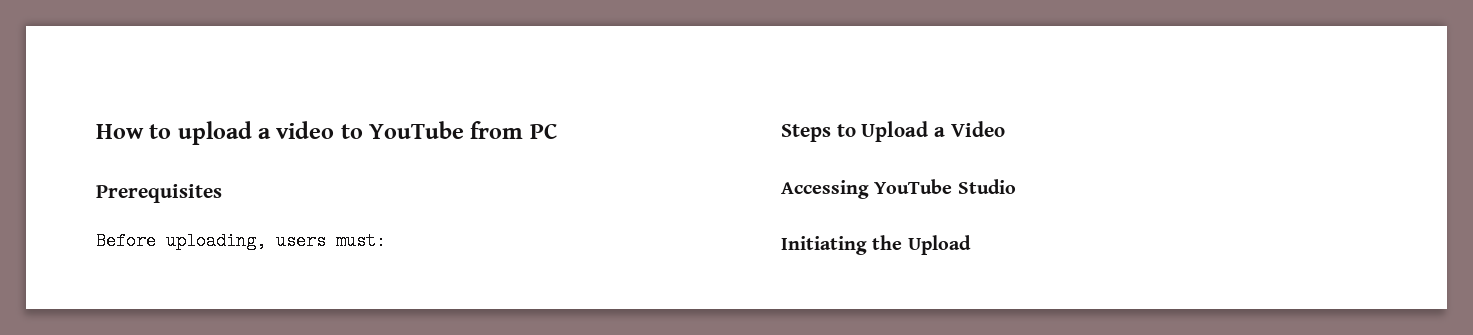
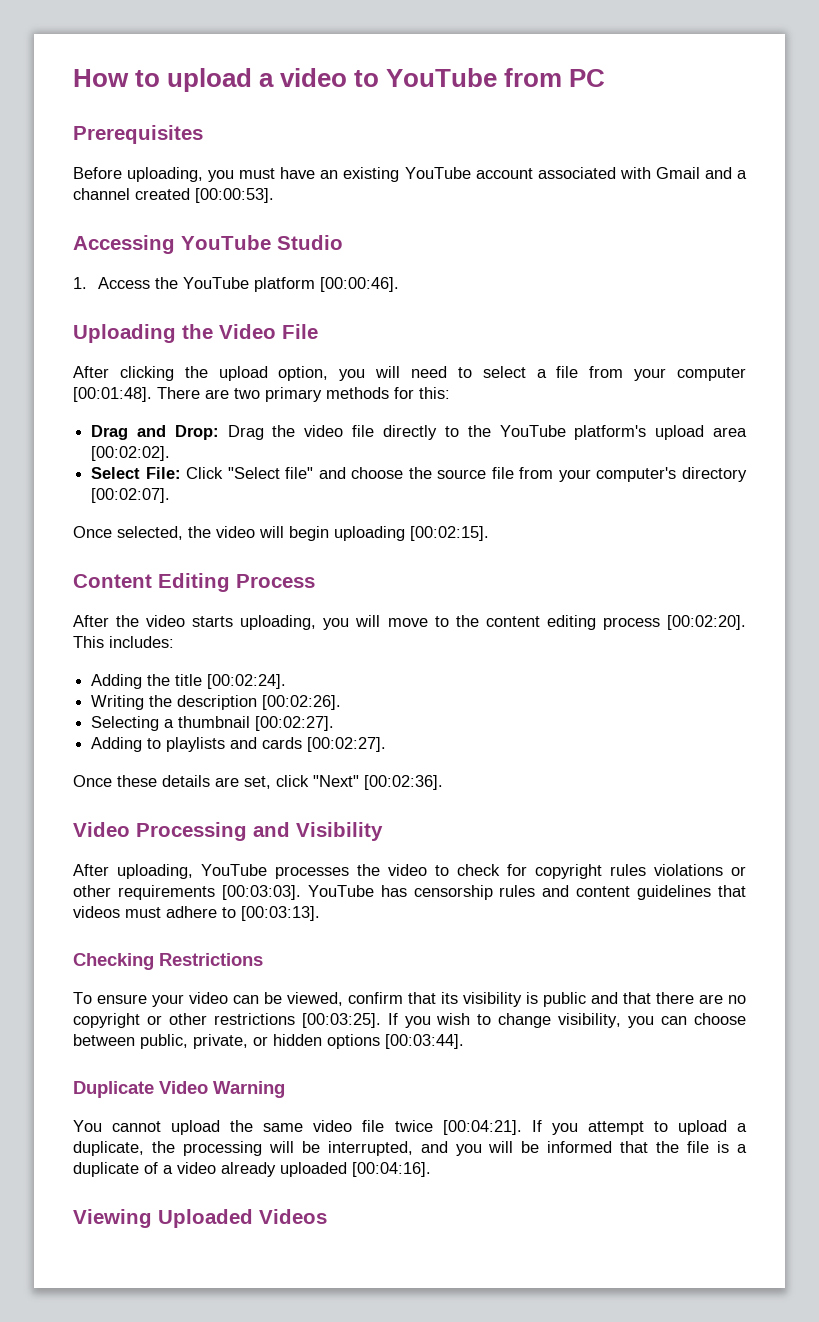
- Before uploading, users must:
- Steps to Upload a Video
+ Before uploading, you must have an existing YouTube account associated with Gmail and a channel created [00:00:53].
  Accessing YouTube Studio
- Initiating the Upload
+ 1. Access the YouTube platform [00:00:46].
+ Uploading the Video File
+ After clicking the upload option, you will need to select a file from your computer [00:01:48]. There are two primary methods for this:
+ Drag and Drop: Drag the video file directly to the YouTube platform's upload area [00:02:02].
+ Select File: Click "Select file" and choose the source file from your computer's directory [00:02:07].
+ Once selected, the video will begin uploading [00:02:15].
+ Content Editing Process
+ After the video starts uploading, you will move to the content editing process [00:02:20]. This includes:
+ Adding the title [00:02:24].
+ Writing the description [00:02:26].
+ Selecting a thumbnail [00:02:27].
+ Adding to playlists and cards [00:02:27].
+ Once these details are set, click "Next" [00:02:36].
+ Video Processing and Visibility
+ After uploading, YouTube processes the video to check for copyright rules violations or other requirements [00:03:03]. YouTube has censorship rules and content guidelines that videos must adhere to [00:03:13].
+ Checking Restrictions
+ To ensure your video can be viewed, confirm that its visibility is public and that there are no copyright or other restrictions [00:03:25]. If you wish to change visibility, you can choose between public, private, or hidden options [00:03:44].
+ Duplicate Video Warning
+ You cannot upload the same video file twice [00:04:21]. If you attempt to upload a duplicate, the processing will be interrupted, and you will be informed that the file is a duplicate of a video already uploaded [00:04:16].
+ Viewing Uploaded Videos

